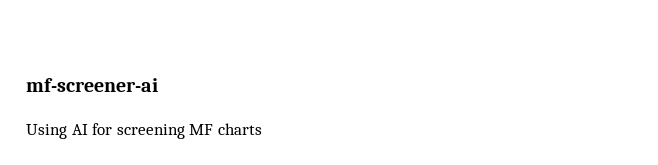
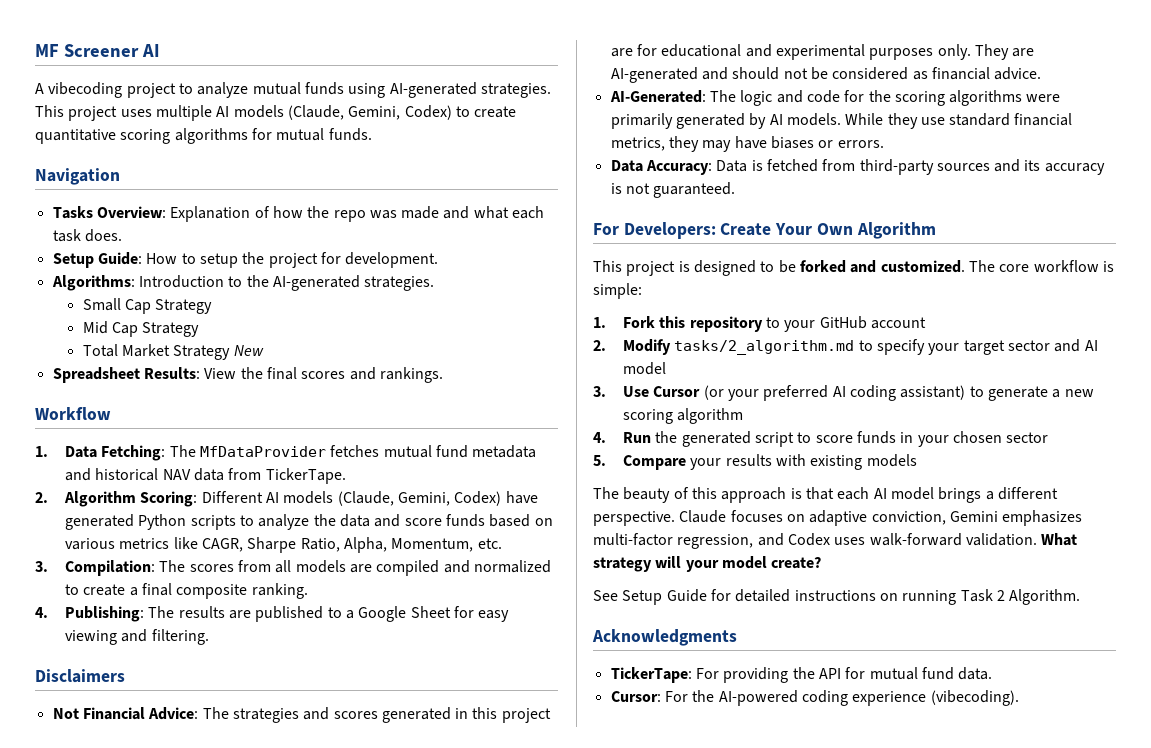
- mf-screener-ai
- Using AI for screening MF charts
+ MF Screener AI
+ A vibecoding project to analyze mutual funds using AI-generated strategies. This project uses multiple AI models (Claude, Gemini, Codex) to create quantitative scoring algorithms for mutual funds.
+ Navigation
+ Tasks Overview: Explanation of how the repo was made and what each task does.
+ Setup Guide: How to setup the project for development.
+ Algorithms: Introduction to the AI-generated strategies.
+ Small Cap Strategy
+ Mid Cap Strategy
+ Total Market Strategy New
+ Spreadsheet Results: View the final scores and rankings.
+ Workflow
+ 1. Data Fetching: The MfDataProvider fetches mutual fund metadata and historical NAV data from TickerTape.
+ 2. Algorithm Scoring: Different AI models (Claude, Gemini, Codex) have generated Python scripts to analyze the data and score funds based on various metrics like CAGR, Sharpe Ratio, Alpha, Momentum, etc.
+ 3. Compilation: The scores from all models are compiled and normalized to create a final composite ranking.
+ 4. Publishing: The results are published to a Google Sheet for easy viewing and filtering.
+ Disclaimers
+ Not Financial Advice: The strategies and scores generated in this project are for educational and experimental purposes only. They are AI-generated and should not be considered as financial advice.
+ AI-Generated: The logic and code for the scoring algorithms were primarily generated by AI models. While they use standard financial metrics, they may have biases or errors.
+ Data Accuracy: Data is fetched from third-party sources and its accuracy is not guaranteed.
+ For Developers: Create Your Own Algorithm
+ This project is designed to be forked and customized. The core workflow is simple:
+ 1. Fork this repository to your GitHub account
+ 2. Modify tasks/2_algorithm.md to specify your target sector and AI model
+ 3. Use Cursor (or your preferred AI coding assistant) to generate a new scoring algorithm
+ 4. Run the generated script to score funds in your chosen sector
+ 5. Compare your results with existing models
+ The beauty of this approach is that each AI model brings a different perspective. Claude focuses on adaptive conviction, Gemini emphasizes multi-factor regression, and Codex uses walk-forward validation. What strategy will your model create?
+ See Setup Guide for detailed instructions on running Task 2 Algorithm.
+ Acknowledgments
+ TickerTape: For providing the API for mutual fund data.
+ Cursor: For the AI-powered coding experience (vibecoding).

